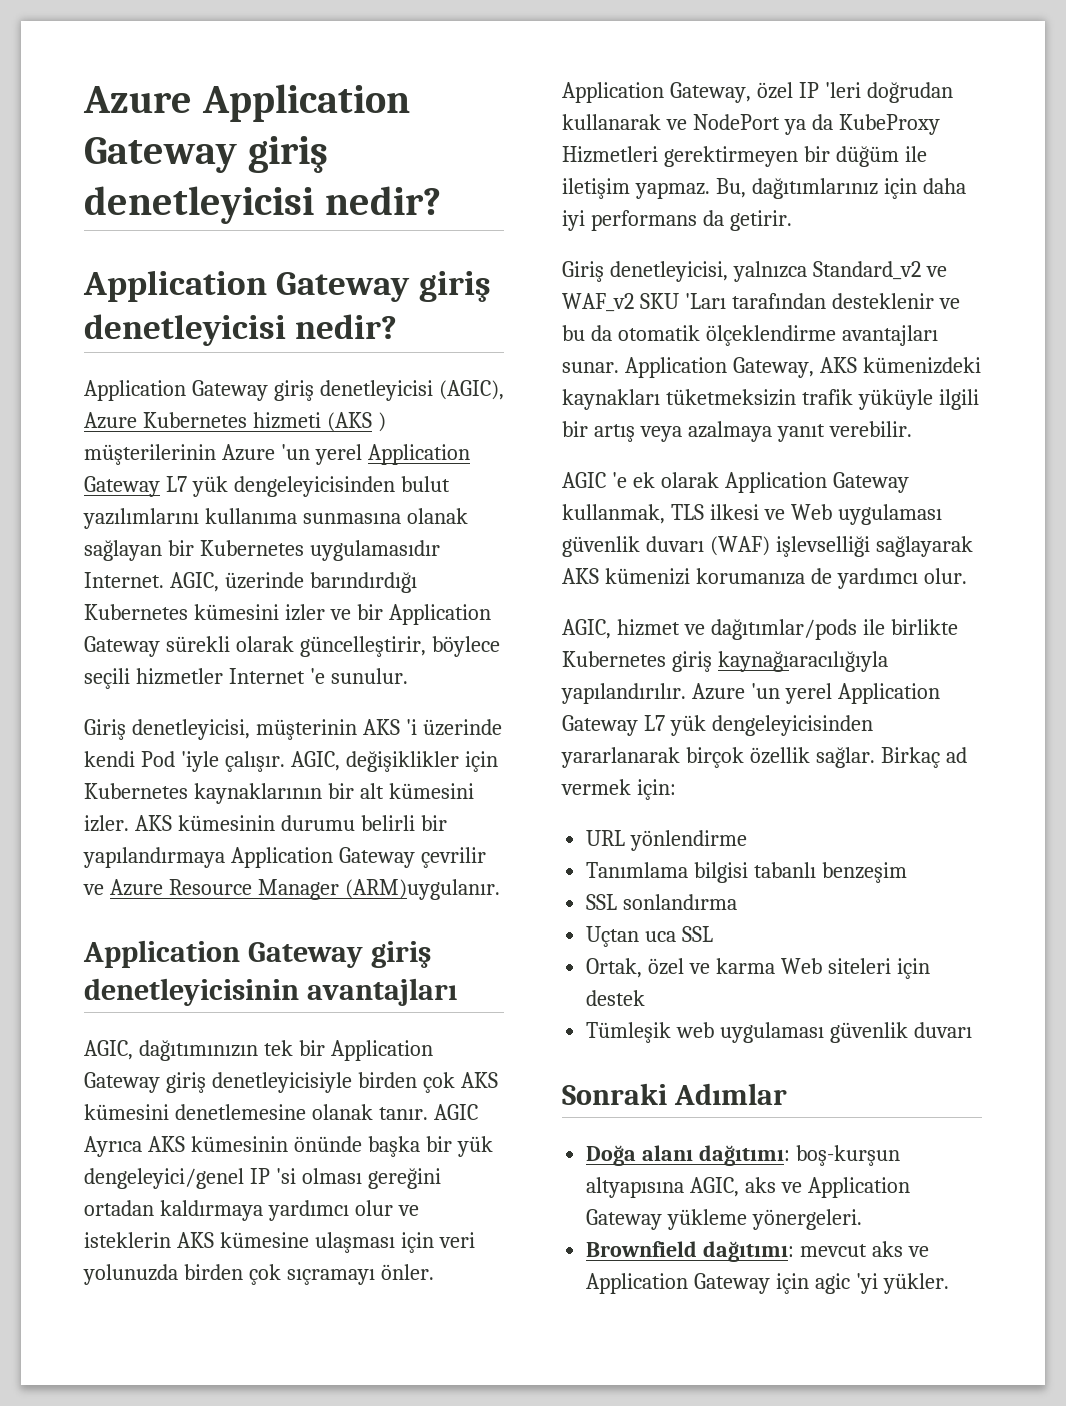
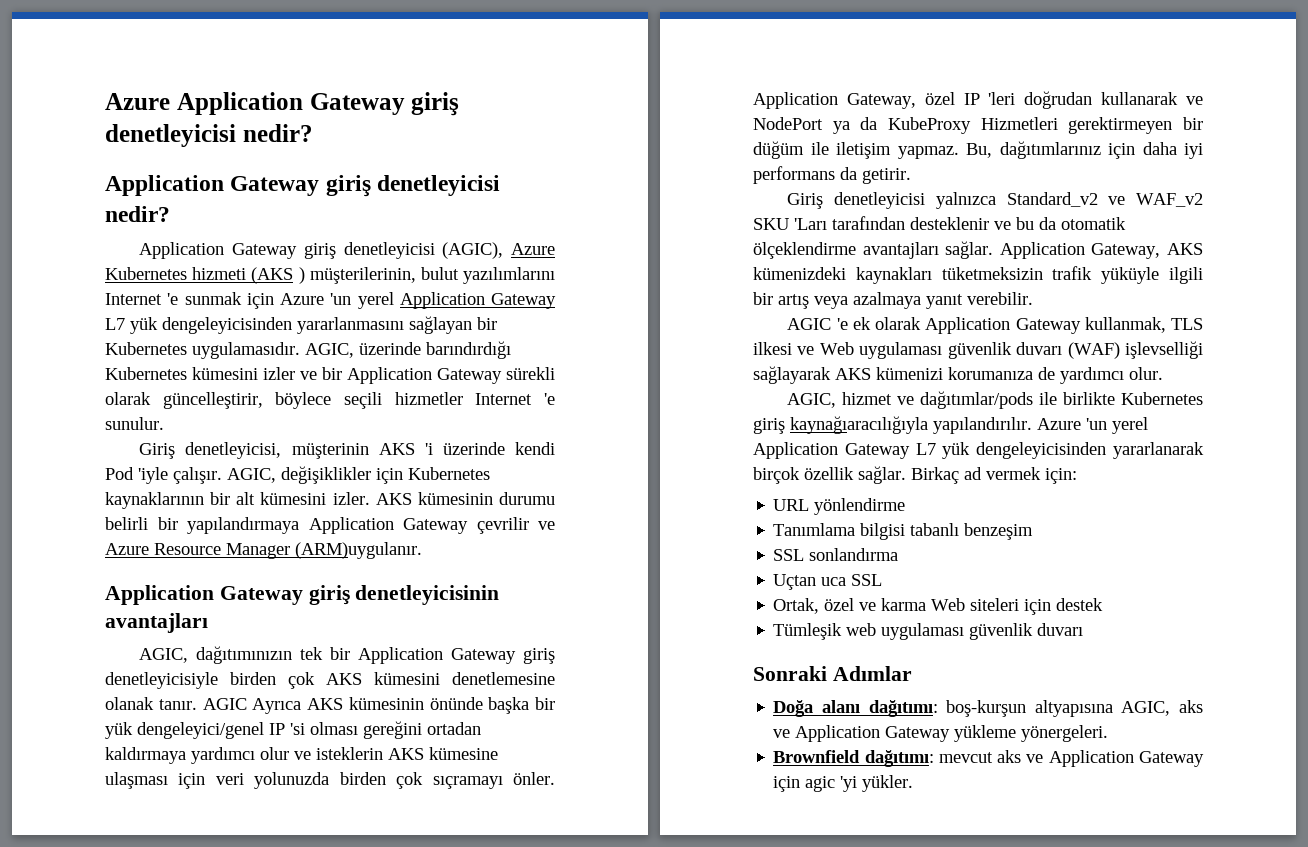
- Application Gateway giriş denetleyicisi (AGIC), Azure Kubernetes hizmeti (AKS ) müşterilerinin Azure 'un yerel Application Gateway L7 yük dengeleyicisinden bulut yazılımlarını kullanıma sunmasına olanak sağlayan bir Kubernetes uygulamasıdır Internet.
+ Application Gateway giriş denetleyicisi (AGIC), Azure Kubernetes hizmeti (AKS ) müşterilerinin, bulut yazılımlarını Internet 'e sunmak için Azure 'un yerel Application Gateway L7 yük dengeleyicisinden yararlanmasını sağlayan bir Kubernetes uygulamasıdır.
- Giriş denetleyicisi, yalnızca Standard_v2 ve WAF_v2 SKU 'Ları tarafından desteklenir ve bu da otomatik ölçeklendirme avantajları sunar.
+ Giriş denetleyicisi yalnızca Standard_v2 ve WAF_v2 SKU 'Ları tarafından desteklenir ve bu da otomatik ölçeklendirme avantajları sağlar.

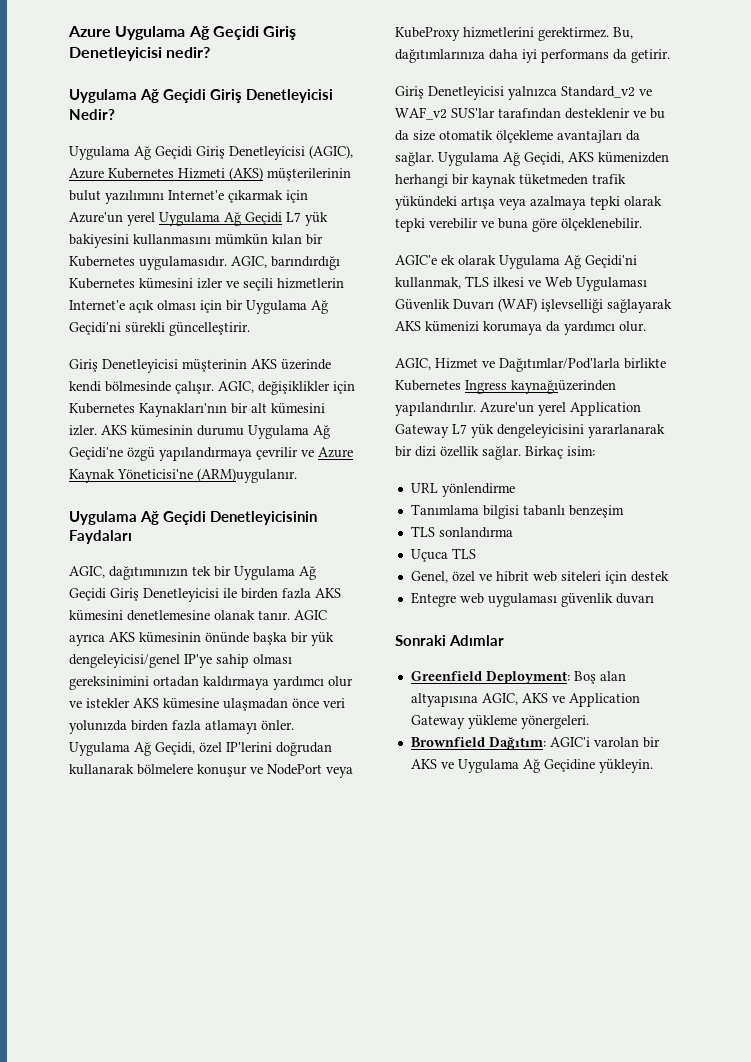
- Azure Application Gateway giriş denetleyicisi nedir?
- Application Gateway giriş denetleyicisi nedir?
- Application Gateway giriş denetleyicisi (AGIC), Azure Kubernetes hizmeti (AKS ) müşterilerinin, bulut yazılımlarını Internet 'e sunmak için Azure 'un yerel Application Gateway L7 yük dengeleyicisinden yararlanmasını sağlayan bir Kubernetes uygulamasıdır.
+ Azure Uygulama Ağ Geçidi Giriş Denetleyicisi nedir?
+ Uygulama Ağ Geçidi Giriş Denetleyicisi Nedir?
+ Uygulama Ağ Geçidi Giriş Denetleyicisi (AGIC), Azure Kubernetes Hizmeti (AKS) müşterilerinin bulut yazılımını Internet'e çıkarmak için Azure'un yerel Uygulama Ağ Geçidi L7 yük bakiyesini kullanmasını mümkün kılan bir Kubernetes uygulamasıdır.
- AGIC, üzerinde barındırdığı Kubernetes kümesini izler ve bir Application Gateway sürekli olarak güncelleştirir, böylece seçili hizmetler Internet 'e sunulur.
- Giriş denetleyicisi, müşterinin AKS 'i üzerinde kendi Pod 'iyle çalışır.
+ AGIC, barındırdığı Kubernetes kümesini izler ve seçili hizmetlerin Internet'e açık olması için bir Uygulama Ağ Geçidi'ni sürekli güncelleştirir.
+ Giriş Denetleyicisi müşterinin AKS üzerinde kendi bölmesinde çalışır.
- AGIC, değişiklikler için Kubernetes kaynaklarının bir alt kümesini izler.
+ AGIC, değişiklikler için Kubernetes Kaynakları'nın bir alt kümesini izler.
- AKS kümesinin durumu belirli bir yapılandırmaya Application Gateway çevrilir ve Azure Resource Manager (ARM)uygulanır.
+ AKS kümesinin durumu Uygulama Ağ Geçidi'ne özgü yapılandırmaya çevrilir ve Azure Kaynak Yöneticisi'ne (ARM)uygulanır.
- Application Gateway giriş denetleyicisinin avantajları
+ Uygulama Ağ Geçidi Denetleyicisinin Faydaları
- AGIC, dağıtımınızın tek bir Application Gateway giriş denetleyicisiyle birden çok AKS kümesini denetlemesine olanak tanır.
+ AGIC, dağıtımınızın tek bir Uygulama Ağ Geçidi Giriş Denetleyicisi ile birden fazla AKS kümesini denetlemesine olanak tanır.
- AGIC Ayrıca AKS kümesinin önünde başka bir yük dengeleyici/genel IP 'si olması gereğini ortadan kaldırmaya yardımcı olur ve isteklerin AKS kümesine ulaşması için veri yolunuzda birden çok sıçramayı önler. Application Gateway, özel IP 'leri doğrudan kullanarak ve NodePort ya da KubeProxy Hizmetleri gerektirmeyen bir düğüm ile iletişim yapmaz. Bu, dağıtımlarınız için daha iyi performans da getirir.
+ AGIC ayrıca AKS kümesinin önünde başka bir yük dengeleyicisi/genel IP'ye sahip olması gereksinimini ortadan kaldırmaya yardımcı olur ve istekler AKS kümesine ulaşmadan önce veri yolunızda birden fazla atlamayı önler. Uygulama Ağ Geçidi, özel IP'lerini doğrudan kullanarak bölmelere konuşur ve NodePort veya KubeProxy hizmetlerini gerektirmez. Bu, dağıtımlarınıza daha iyi performans da getirir.
- Giriş denetleyicisi yalnızca Standard_v2 ve WAF_v2 SKU 'Ları tarafından desteklenir ve bu da otomatik ölçeklendirme avantajları sağlar. Application Gateway, AKS kümenizdeki kaynakları tüketmeksizin trafik yüküyle ilgili bir artış veya azalmaya yanıt verebilir.
- AGIC 'e ek olarak Application Gateway kullanmak, TLS ilkesi ve Web uygulaması güvenlik duvarı (WAF) işlevselliği sağlayarak AKS kümenizi korumanıza de yardımcı olur.
+ Giriş Denetleyicisi yalnızca Standard_v2 ve WAF_v2 SUS'lar tarafından desteklenir ve bu da size otomatik ölçekleme avantajları da sağlar. Uygulama Ağ Geçidi, AKS kümenizden herhangi bir kaynak tüketmeden trafik yükündeki artışa veya azalmaya tepki olarak tepki verebilir ve buna göre ölçeklenebilir.
+ AGIC'e ek olarak Uygulama Ağ Geçidi'ni kullanmak, TLS ilkesi ve Web Uygulaması Güvenlik Duvarı (WAF) işlevselliği sağlayarak AKS kümenizi korumaya da yardımcı olur.
- AGIC, hizmet ve dağıtımlar/pods ile birlikte Kubernetes giriş kaynağıaracılığıyla yapılandırılır. Azure 'un yerel Application Gateway L7 yük dengeleyicisinden yararlanarak birçok özellik sağlar. Birkaç ad vermek için:
+ AGIC, Hizmet ve Dağıtımlar/Pod'larla birlikte Kubernetes Ingress kaynağıüzerinden yapılandırılır. Azure'un yerel Application Gateway L7 yük dengeleyicisini yararlanarak bir dizi özellik sağlar. Birkaç isim:
- SSL sonlandırma
+ TLS sonlandırma
- Uçtan uca SSL
- Ortak, özel ve karma Web siteleri için destek
+ Uçuca TLS
+ Genel, özel ve hibrit web siteleri için destek
- Tümleşik web uygulaması güvenlik duvarı
+ Entegre web uygulaması güvenlik duvarı
- Doğa alanı dağıtımı: boş-kurşun altyapısına AGIC, aks ve Application Gateway yükleme yönergeleri.
+ Greenfield Deployment: Boş alan altyapısına AGIC, AKS ve Application Gateway yükleme yönergeleri.
- Brownfield dağıtımı: mevcut aks ve Application Gateway için agic 'yi yükler.
+ Brownfield Dağıtım: AGIC'i varolan bir AKS ve Uygulama Ağ Geçidine yükleyin.

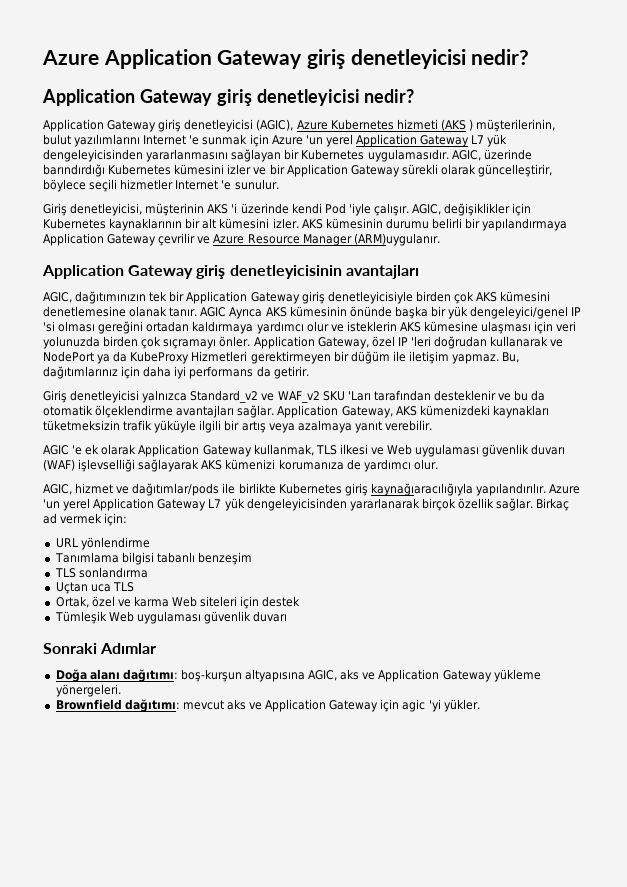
- Azure Uygulama Ağ Geçidi Giriş Denetleyicisi nedir?
- Uygulama Ağ Geçidi Giriş Denetleyicisi Nedir?
- Uygulama Ağ Geçidi Giriş Denetleyicisi (AGIC), Azure Kubernetes Hizmeti (AKS) müşterilerinin bulut yazılımını Internet'e çıkarmak için Azure'un yerel Uygulama Ağ Geçidi L7 yük bakiyesini kullanmasını mümkün kılan bir Kubernetes uygulamasıdır.
+ Azure Application Gateway giriş denetleyicisi nedir?
+ Application Gateway giriş denetleyicisi nedir?
+ Application Gateway giriş denetleyicisi (AGIC), Azure Kubernetes hizmeti (AKS ) müşterilerinin, bulut yazılımlarını Internet 'e sunmak için Azure 'un yerel Application Gateway L7 yük dengeleyicisinden yararlanmasını sağlayan bir Kubernetes uygulamasıdır.
- AGIC, barındırdığı Kubernetes kümesini izler ve seçili hizmetlerin Internet'e açık olması için bir Uygulama Ağ Geçidi'ni sürekli güncelleştirir.
- Giriş Denetleyicisi müşterinin AKS üzerinde kendi bölmesinde çalışır.
+ AGIC, üzerinde barındırdığı Kubernetes kümesini izler ve bir Application Gateway sürekli olarak güncelleştirir, böylece seçili hizmetler Internet 'e sunulur.
+ Giriş denetleyicisi, müşterinin AKS 'i üzerinde kendi Pod 'iyle çalışır.
- AGIC, değişiklikler için Kubernetes Kaynakları'nın bir alt kümesini izler.
+ AGIC, değişiklikler için Kubernetes kaynaklarının bir alt kümesini izler.
- AKS kümesinin durumu Uygulama Ağ Geçidi'ne özgü yapılandırmaya çevrilir ve Azure Kaynak Yöneticisi'ne (ARM)uygulanır.
+ AKS kümesinin durumu belirli bir yapılandırmaya Application Gateway çevrilir ve Azure Resource Manager (ARM)uygulanır.
- Uygulama Ağ Geçidi Denetleyicisinin Faydaları
+ Application Gateway giriş denetleyicisinin avantajları
- AGIC, dağıtımınızın tek bir Uygulama Ağ Geçidi Giriş Denetleyicisi ile birden fazla AKS kümesini denetlemesine olanak tanır.
+ AGIC, dağıtımınızın tek bir Application Gateway giriş denetleyicisiyle birden çok AKS kümesini denetlemesine olanak tanır.
- AGIC ayrıca AKS kümesinin önünde başka bir yük dengeleyicisi/genel IP'ye sahip olması gereksinimini ortadan kaldırmaya yardımcı olur ve istekler AKS kümesine ulaşmadan önce veri yolunızda birden fazla atlamayı önler. Uygulama Ağ Geçidi, özel IP'lerini doğrudan kullanarak bölmelere konuşur ve NodePort veya KubeProxy hizmetlerini gerektirmez. Bu, dağıtımlarınıza daha iyi performans da getirir.
+ AGIC Ayrıca AKS kümesinin önünde başka bir yük dengeleyici/genel IP 'si olması gereğini ortadan kaldırmaya yardımcı olur ve isteklerin AKS kümesine ulaşması için veri yolunuzda birden çok sıçramayı önler. Application Gateway, özel IP 'leri doğrudan kullanarak ve NodePort ya da KubeProxy Hizmetleri gerektirmeyen bir düğüm ile iletişim yapmaz. Bu, dağıtımlarınız için daha iyi performans da getirir.
- Giriş Denetleyicisi yalnızca Standard_v2 ve WAF_v2 SUS'lar tarafından desteklenir ve bu da size otomatik ölçekleme avantajları da sağlar. Uygulama Ağ Geçidi, AKS kümenizden herhangi bir kaynak tüketmeden trafik yükündeki artışa veya azalmaya tepki olarak tepki verebilir ve buna göre ölçeklenebilir.
- AGIC'e ek olarak Uygulama Ağ Geçidi'ni kullanmak, TLS ilkesi ve Web Uygulaması Güvenlik Duvarı (WAF) işlevselliği sağlayarak AKS kümenizi korumaya da yardımcı olur.
+ Giriş denetleyicisi yalnızca Standard_v2 ve WAF_v2 SKU 'Ları tarafından desteklenir ve bu da otomatik ölçeklendirme avantajları sağlar. Application Gateway, AKS kümenizdeki kaynakları tüketmeksizin trafik yüküyle ilgili bir artış veya azalmaya yanıt verebilir.
+ AGIC 'e ek olarak Application Gateway kullanmak, TLS ilkesi ve Web uygulaması güvenlik duvarı (WAF) işlevselliği sağlayarak AKS kümenizi korumanıza de yardımcı olur.
- AGIC, Hizmet ve Dağıtımlar/Pod'larla birlikte Kubernetes Ingress kaynağıüzerinden yapılandırılır. Azure'un yerel Application Gateway L7 yük dengeleyicisini yararlanarak bir dizi özellik sağlar. Birkaç isim:
+ AGIC, hizmet ve dağıtımlar/pods ile birlikte Kubernetes giriş kaynağıaracılığıyla yapılandırılır. Azure 'un yerel Application Gateway L7 yük dengeleyicisinden yararlanarak birçok özellik sağlar. Birkaç ad vermek için:
- Uçuca TLS
+ Uçtan uca TLS
- Genel, özel ve hibrit web siteleri için destek
+ Ortak, özel ve karma Web siteleri için destek
- Entegre web uygulaması güvenlik duvarı
+ Tümleşik Web uygulaması güvenlik duvarı
- Greenfield Deployment: Boş alan altyapısına AGIC, AKS ve Application Gateway yükleme yönergeleri.
+ Doğa alanı dağıtımı: boş-kurşun altyapısına AGIC, aks ve Application Gateway yükleme yönergeleri.
- Brownfield Dağıtım: AGIC'i varolan bir AKS ve Uygulama Ağ Geçidine yükleyin.
+ Brownfield dağıtımı: mevcut aks ve Application Gateway için agic 'yi yükler.

